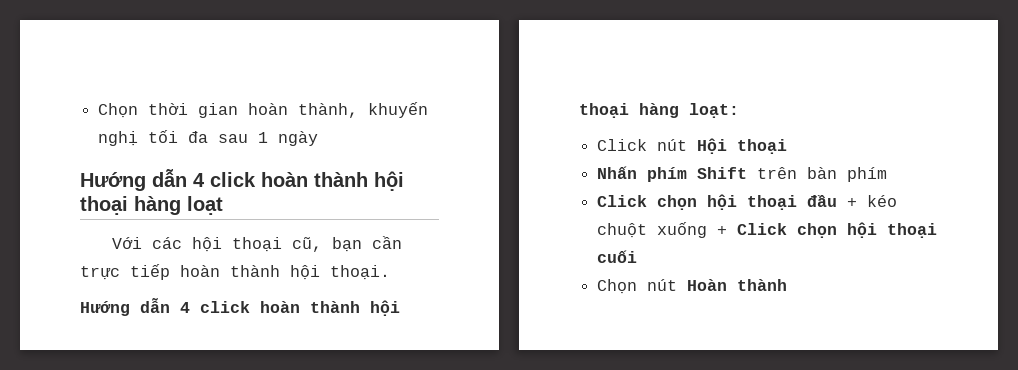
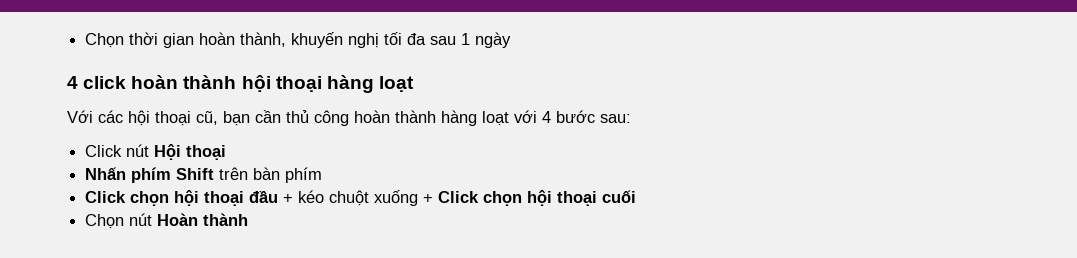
- Hướng dẫn 4 click hoàn thành hội thoại hàng loạt
+ 4 click hoàn thành hội thoại hàng loạt
- Với các hội thoại cũ, bạn cần trực tiếp hoàn thành hội thoại.
- Hướng dẫn 4 click hoàn thành hội thoại hàng loạt:
+ Với các hội thoại cũ, bạn cần thủ công hoàn thành hàng loạt với 4 bước sau:

